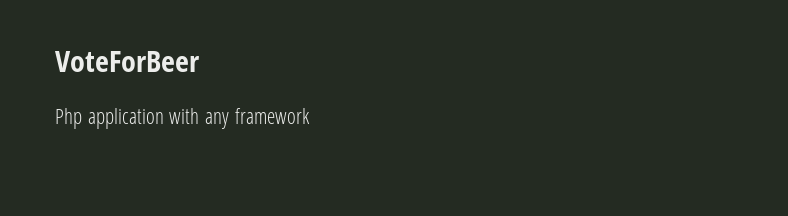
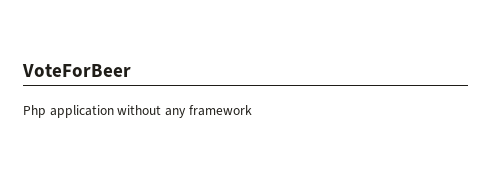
- Php application with any framework
+ Php application without any framework

